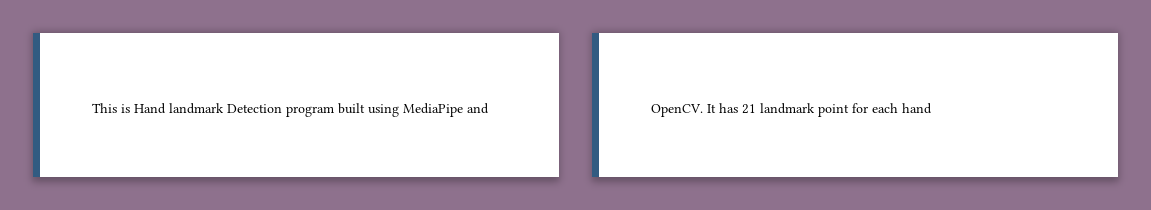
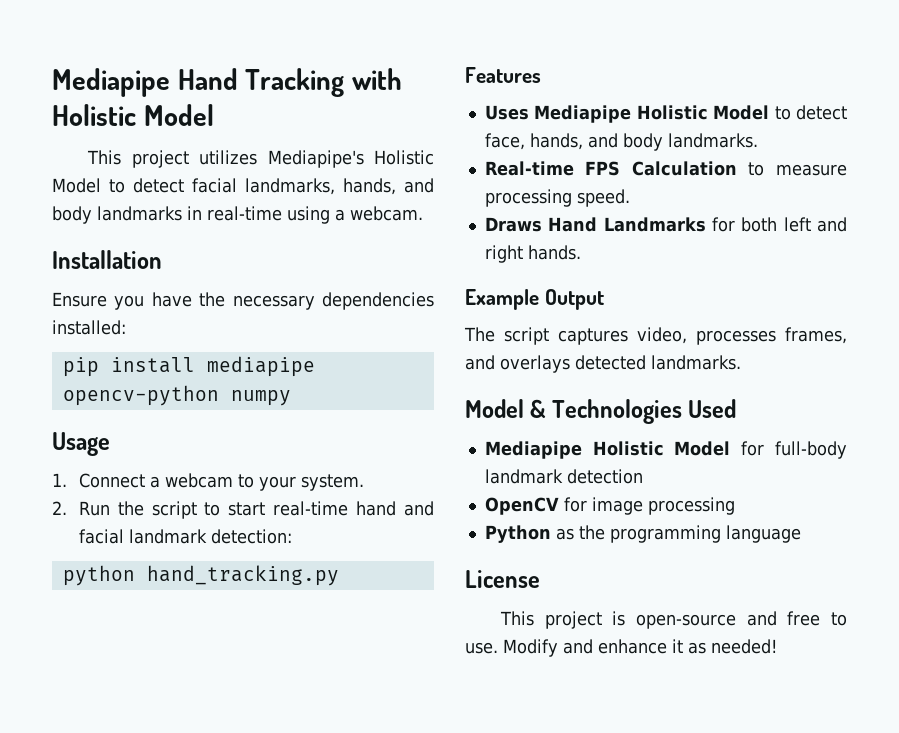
- This is Hand landmark Detection program built using MediaPipe and OpenCV. It has 21 landmark point for each hand
+ Mediapipe Hand Tracking with Holistic Model
+ This project utilizes Mediapipe's Holistic Model to detect facial landmarks, hands, and body landmarks in real-time using a webcam.
+ Installation
+ Ensure you have the necessary dependencies installed:
+ pip install mediapipe opencv-python numpy
+ Usage
+ 1. Connect a webcam to your system.
+ 2. Run the script to start real-time hand and facial landmark detection:
+ python hand_tracking.py
+ Features
+ Uses Mediapipe Holistic Model to detect face, hands, and body landmarks.
+ Real-time FPS Calculation to measure processing speed.
+ Draws Hand Landmarks for both left and right hands.
+ Example Output
+ The script captures video, processes frames, and overlays detected landmarks.
+ Model & Technologies Used
+ Mediapipe Holistic Model for full-body landmark detection
+ OpenCV for image processing
+ Python as the programming language
+ License
+ This project is open-source and free to use. Modify and enhance it as needed!

